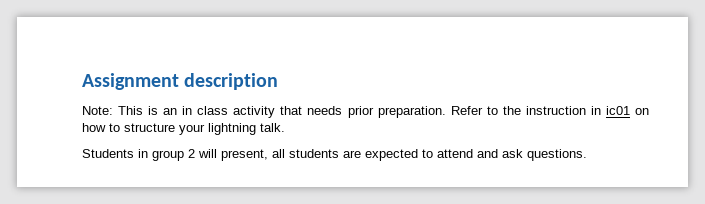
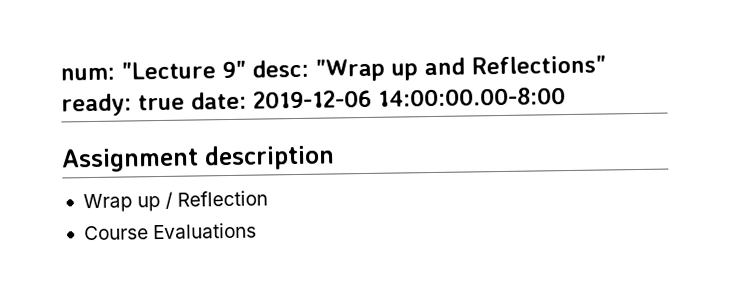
+ num: "Lecture 9" desc: "Wrap up and Reflections" ready: true date: 2019-12-06 14:00:00.00-8:00
  Assignment description
- Note: This is an in class activity that needs prior preparation. Refer to the instruction in ic01 on how to structure your lightning talk.
- Students in group 2 will present, all students are expected to attend and ask questions.
+ Wrap up / Reflection
+ Course Evaluations

